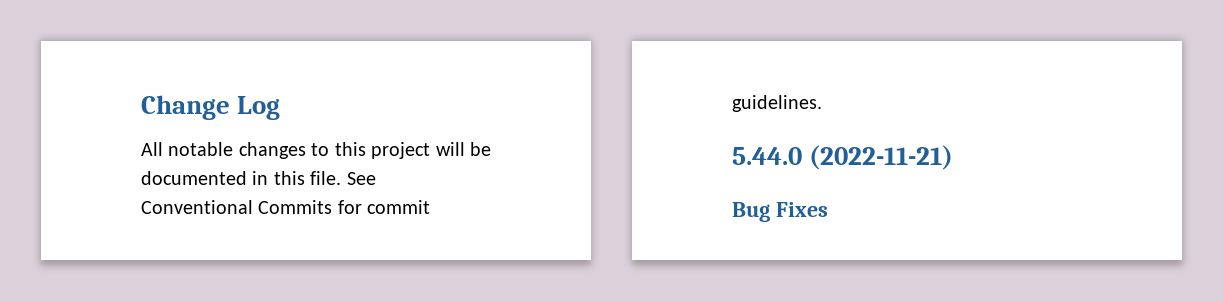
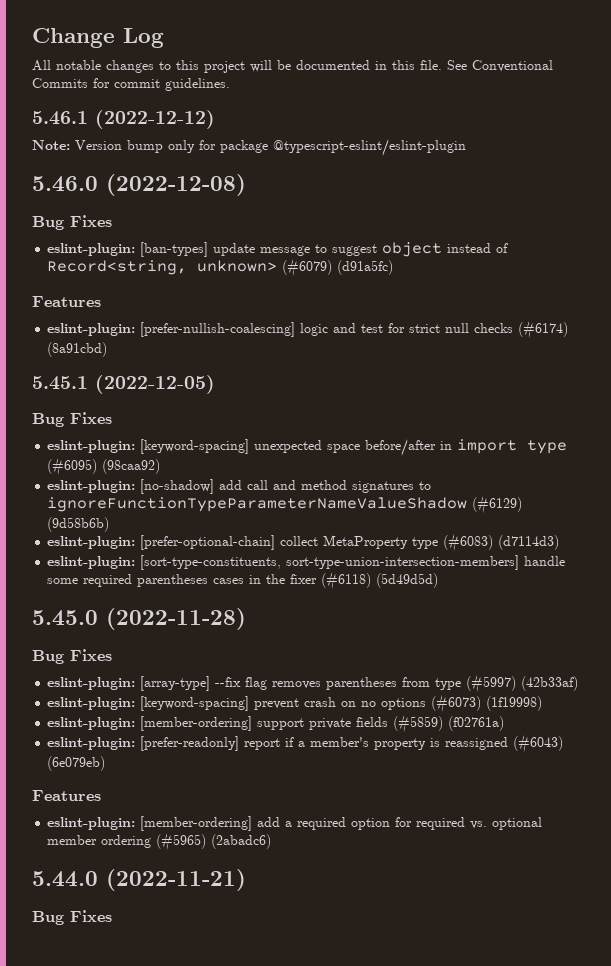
+ 5.46.1 (2022-12-12)
+ Note: Version bump only for package @typescript-eslint/eslint-plugin
+ 5.46.0 (2022-12-08)
+ Bug Fixes
+ eslint-plugin: [ban-types] update message to suggest object instead of Record<string, unknown> (#6079) (d91a5fc)
+ Features
+ eslint-plugin: [prefer-nullish-coalescing] logic and test for strict null checks (#6174) (8a91cbd)
+ 5.45.1 (2022-12-05)
+ Bug Fixes
+ eslint-plugin: [keyword-spacing] unexpected space before/after in import type (#6095) (98caa92)
+ eslint-plugin: [no-shadow] add call and method signatures to ignoreFunctionTypeParameterNameValueShadow (#6129) (9d58b6b)
+ eslint-plugin: [prefer-optional-chain] collect MetaProperty type (#6083) (d7114d3)
+ eslint-plugin: [sort-type-constituents, sort-type-union-intersection-members] handle some required parentheses cases in the fixer (#6118) (5d49d5d)
+ 5.45.0 (2022-11-28)
+ Bug Fixes
+ eslint-plugin: [array-type] --fix flag removes parentheses from type (#5997) (42b33af)
+ eslint-plugin: [keyword-spacing] prevent crash on no options (#6073) (1f19998)
+ eslint-plugin: [member-ordering] support private fields (#5859) (f02761a)
+ eslint-plugin: [prefer-readonly] report if a member's property is reassigned (#6043) (6e079eb)
+ Features
+ eslint-plugin: [member-ordering] add a required option for required vs. optional member ordering (#5965) (2abadc6)

